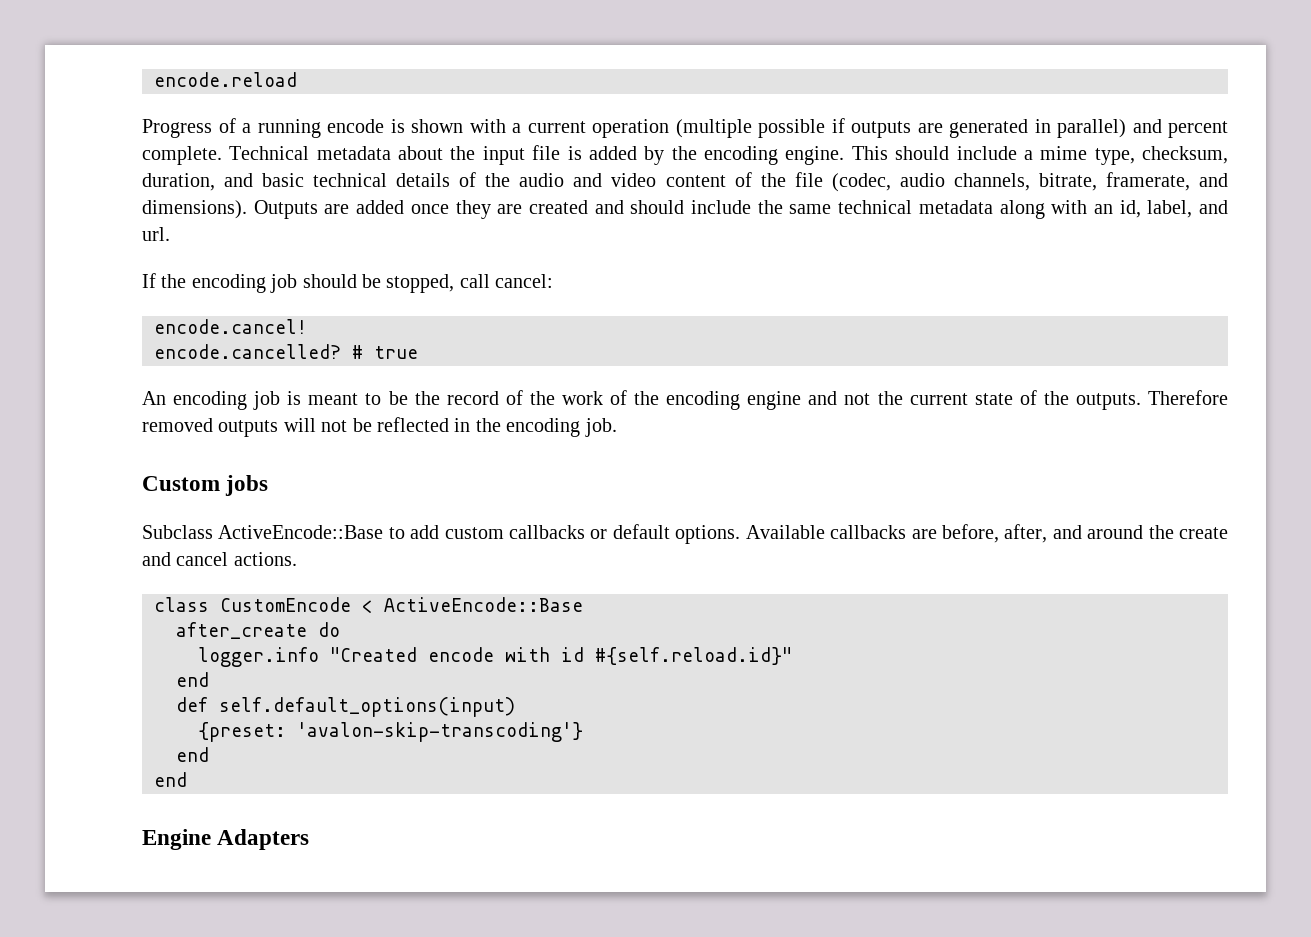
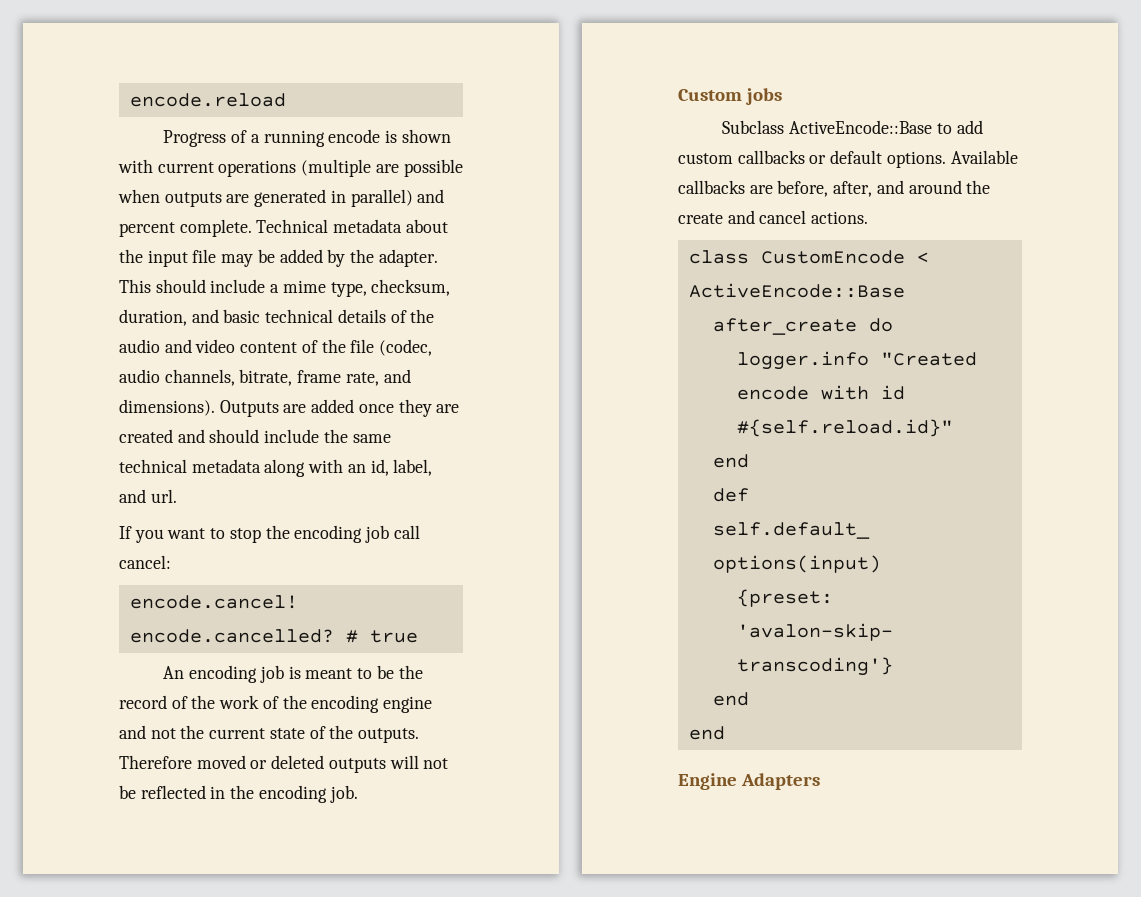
- Progress of a running encode is shown with a current operation (multiple possible if outputs are generated in parallel) and percent complete.
+ Progress of a running encode is shown with current operations (multiple are possible when outputs are generated in parallel) and percent complete.
- Technical metadata about the input file is added by the encoding engine.
+ Technical metadata about the input file may be added by the adapter.
- This should include a mime type, checksum, duration, and basic technical details of the audio and video content of the file (codec, audio channels, bitrate, framerate, and dimensions).
+ This should include a mime type, checksum, duration, and basic technical details of the audio and video content of the file (codec, audio channels, bitrate, frame rate, and dimensions).
- If the encoding job should be stopped, call cancel:
+ If you want to stop the encoding job call cancel:
- Therefore removed outputs will not be reflected in the encoding job.
+ Therefore moved or deleted outputs will not be reflected in the encoding job.

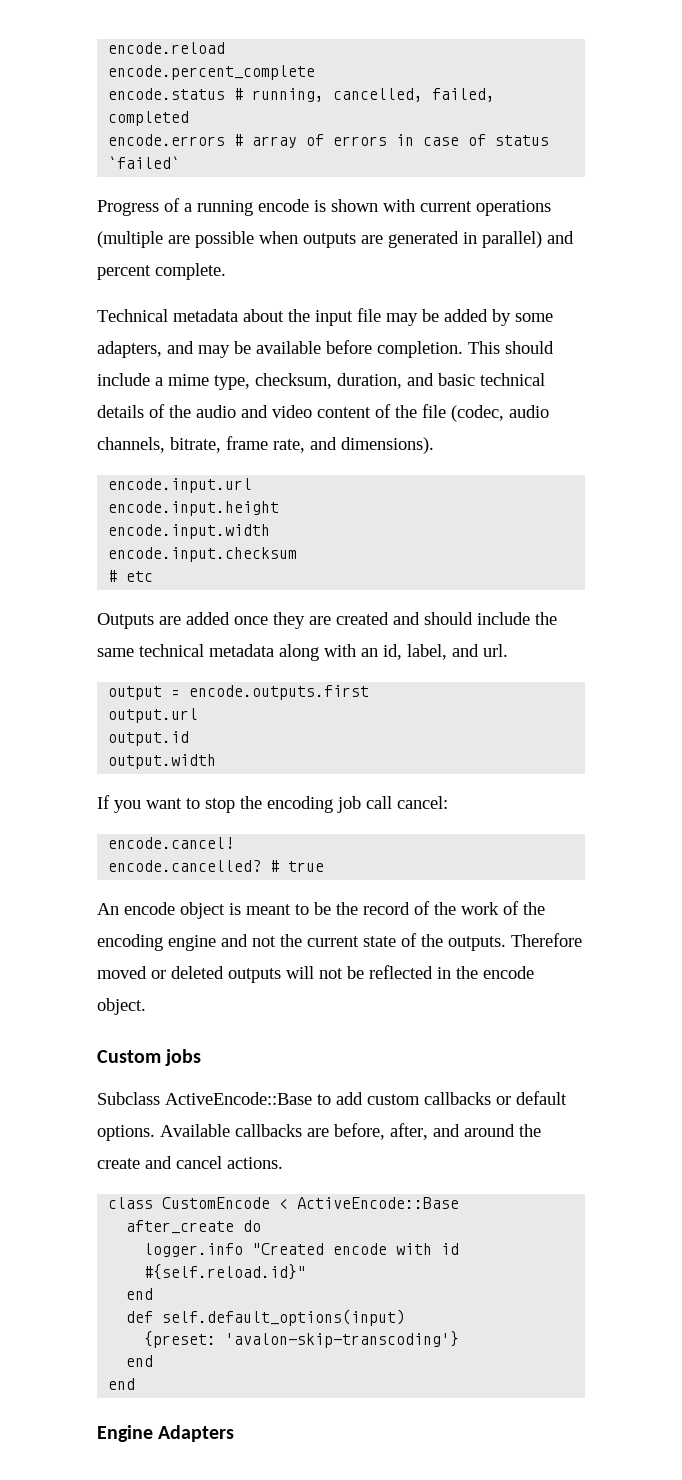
+ encode.percent_complete
+ encode.status # running, cancelled, failed, completed
+ encode.errors # array of errors in case of status `failed`
- Progress of a running encode is shown with current operations (multiple are possible when outputs are generated in parallel) and percent complete. Technical metadata about the input file may be added by the adapter.
+ Progress of a running encode is shown with current operations (multiple are possible when outputs are generated in parallel) and percent complete.
+ Technical metadata about the input file may be added by some adapters, and may be available before completion.
- This should include a mime type, checksum, duration, and basic technical details of the audio and video content of the file (codec, audio channels, bitrate, frame rate, and dimensions). Outputs are added once they are created and should include the same technical metadata along with an id, label, and url.
+ This should include a mime type, checksum, duration, and basic technical details of the audio and video content of the file (codec, audio channels, bitrate, frame rate, and dimensions).
+ encode.input.url
+ encode.input.height
+ encode.input.width
+ encode.input.checksum
+ # etc
+ Outputs are added once they are created and should include the same technical metadata along with an id, label, and url.
+ output = encode.outputs.first
+ output.url
+ output.id
+ output.width
- An encoding job is meant to be the record of the work of the encoding engine and not the current state of the outputs.
+ An encode object is meant to be the record of the work of the encoding engine and not the current state of the outputs.
- Therefore moved or deleted outputs will not be reflected in the encoding job.
+ Therefore moved or deleted outputs will not be reflected in the encode object.

